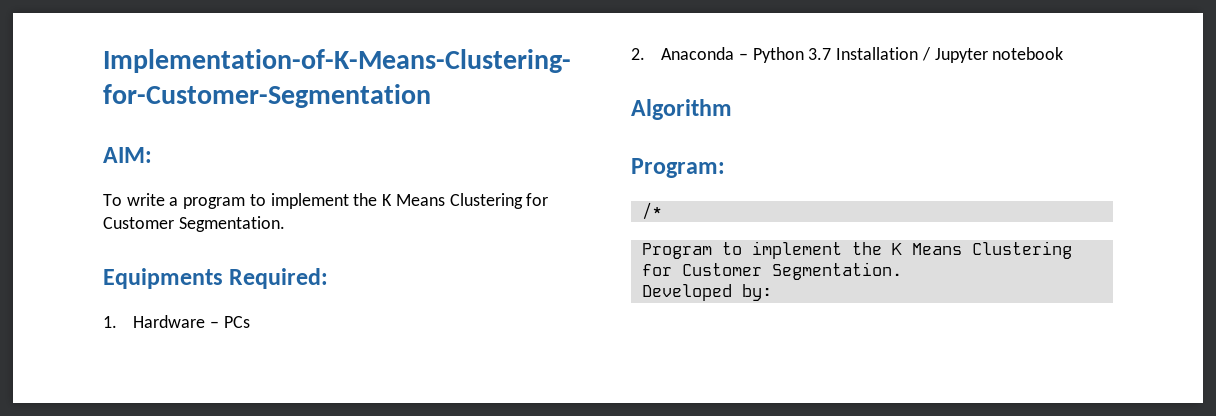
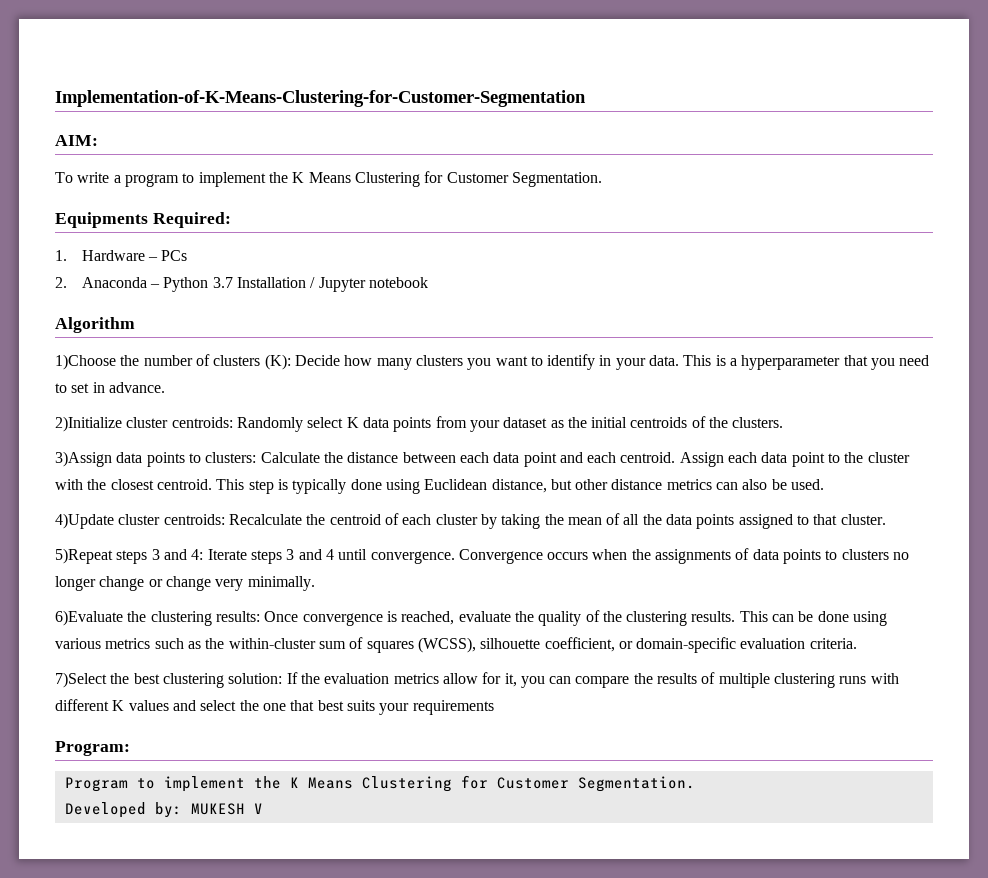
+ 1)Choose the number of clusters (K): Decide how many clusters you want to identify in your data. This is a hyperparameter that you need to set in advance.
+ 2)Initialize cluster centroids: Randomly select K data points from your dataset as the initial centroids of the clusters.
+ 3)Assign data points to clusters: Calculate the distance between each data point and each centroid. Assign each data point to the cluster with the closest centroid. This step is typically done using Euclidean distance, but other distance metrics can also be used.
+ 4)Update cluster centroids: Recalculate the centroid of each cluster by taking the mean of all the data points assigned to that cluster.
+ 5)Repeat steps 3 and 4: Iterate steps 3 and 4 until convergence. Convergence occurs when the assignments of data points to clusters no longer change or change very minimally.
+ 6)Evaluate the clustering results: Once convergence is reached, evaluate the quality of the clustering results. This can be done using various metrics such as the within-cluster sum of squares (WCSS), silhouette coefficient, or domain-specific evaluation criteria.
+ 7)Select the best clustering solution: If the evaluation metrics allow for it, you can compare the results of multiple clustering runs with different K values and select the one that best suits your requirements
- /*
- Developed by:
+ Developed by: MUKESH V

